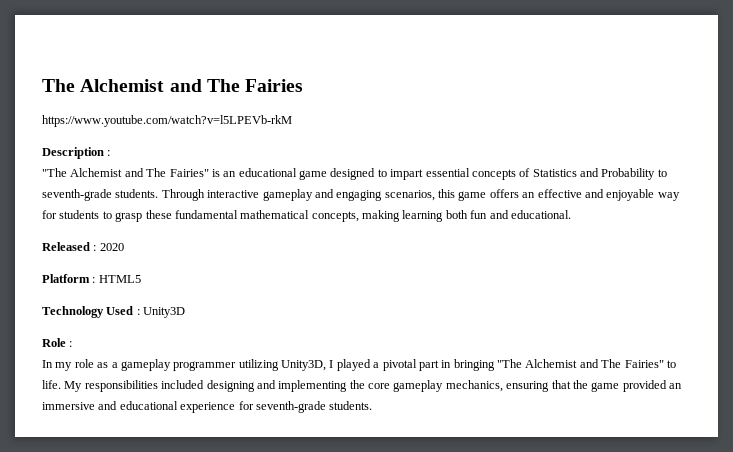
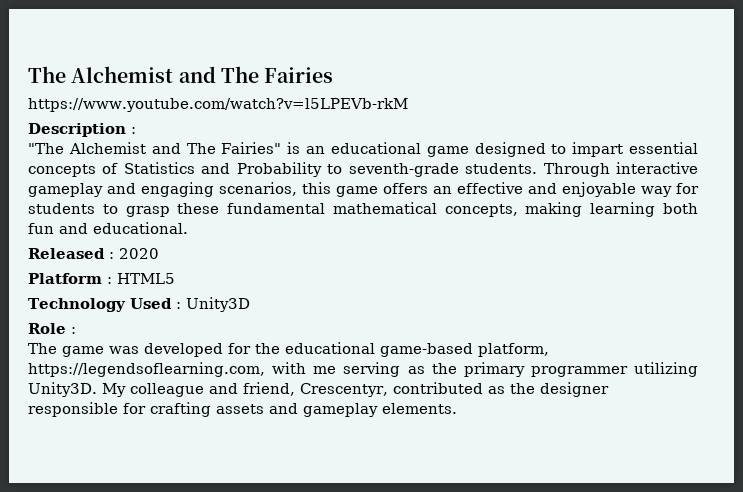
- In my role as a gameplay programmer utilizing Unity3D, I played a pivotal part in bringing "The Alchemist and The Fairies" to life. My responsibilities included designing and implementing the core gameplay mechanics, ensuring that the game provided an immersive and educational experience for seventh-grade students.
+ The game was developed for the educational game-based platform, https://legendsoflearning.com, with me serving as the primary programmer utilizing Unity3D. My colleague and friend, Crescentyr, contributed as the designer responsible for crafting assets and gameplay elements.

